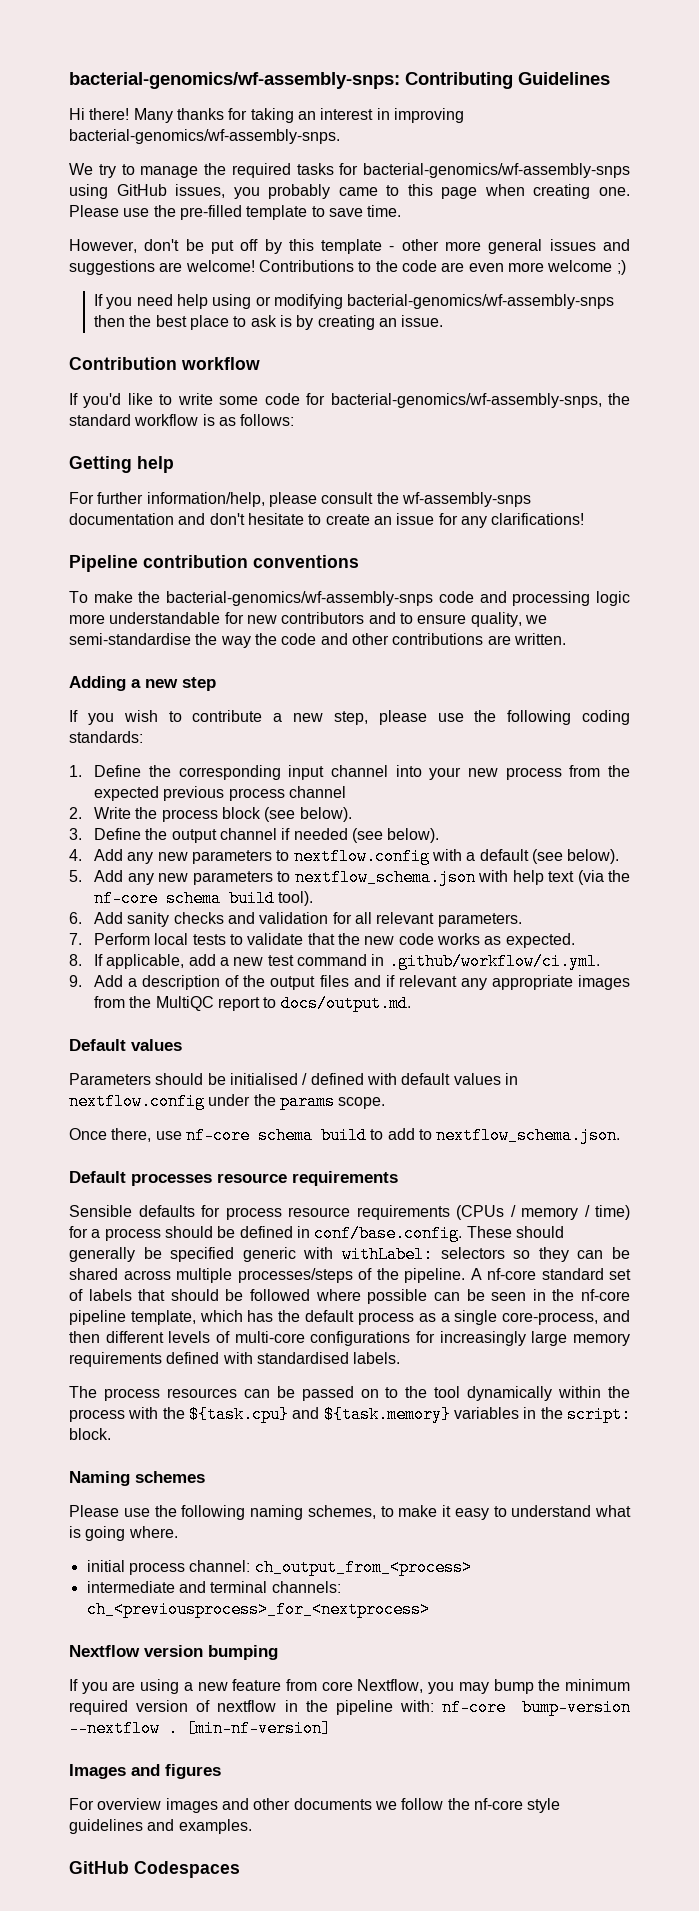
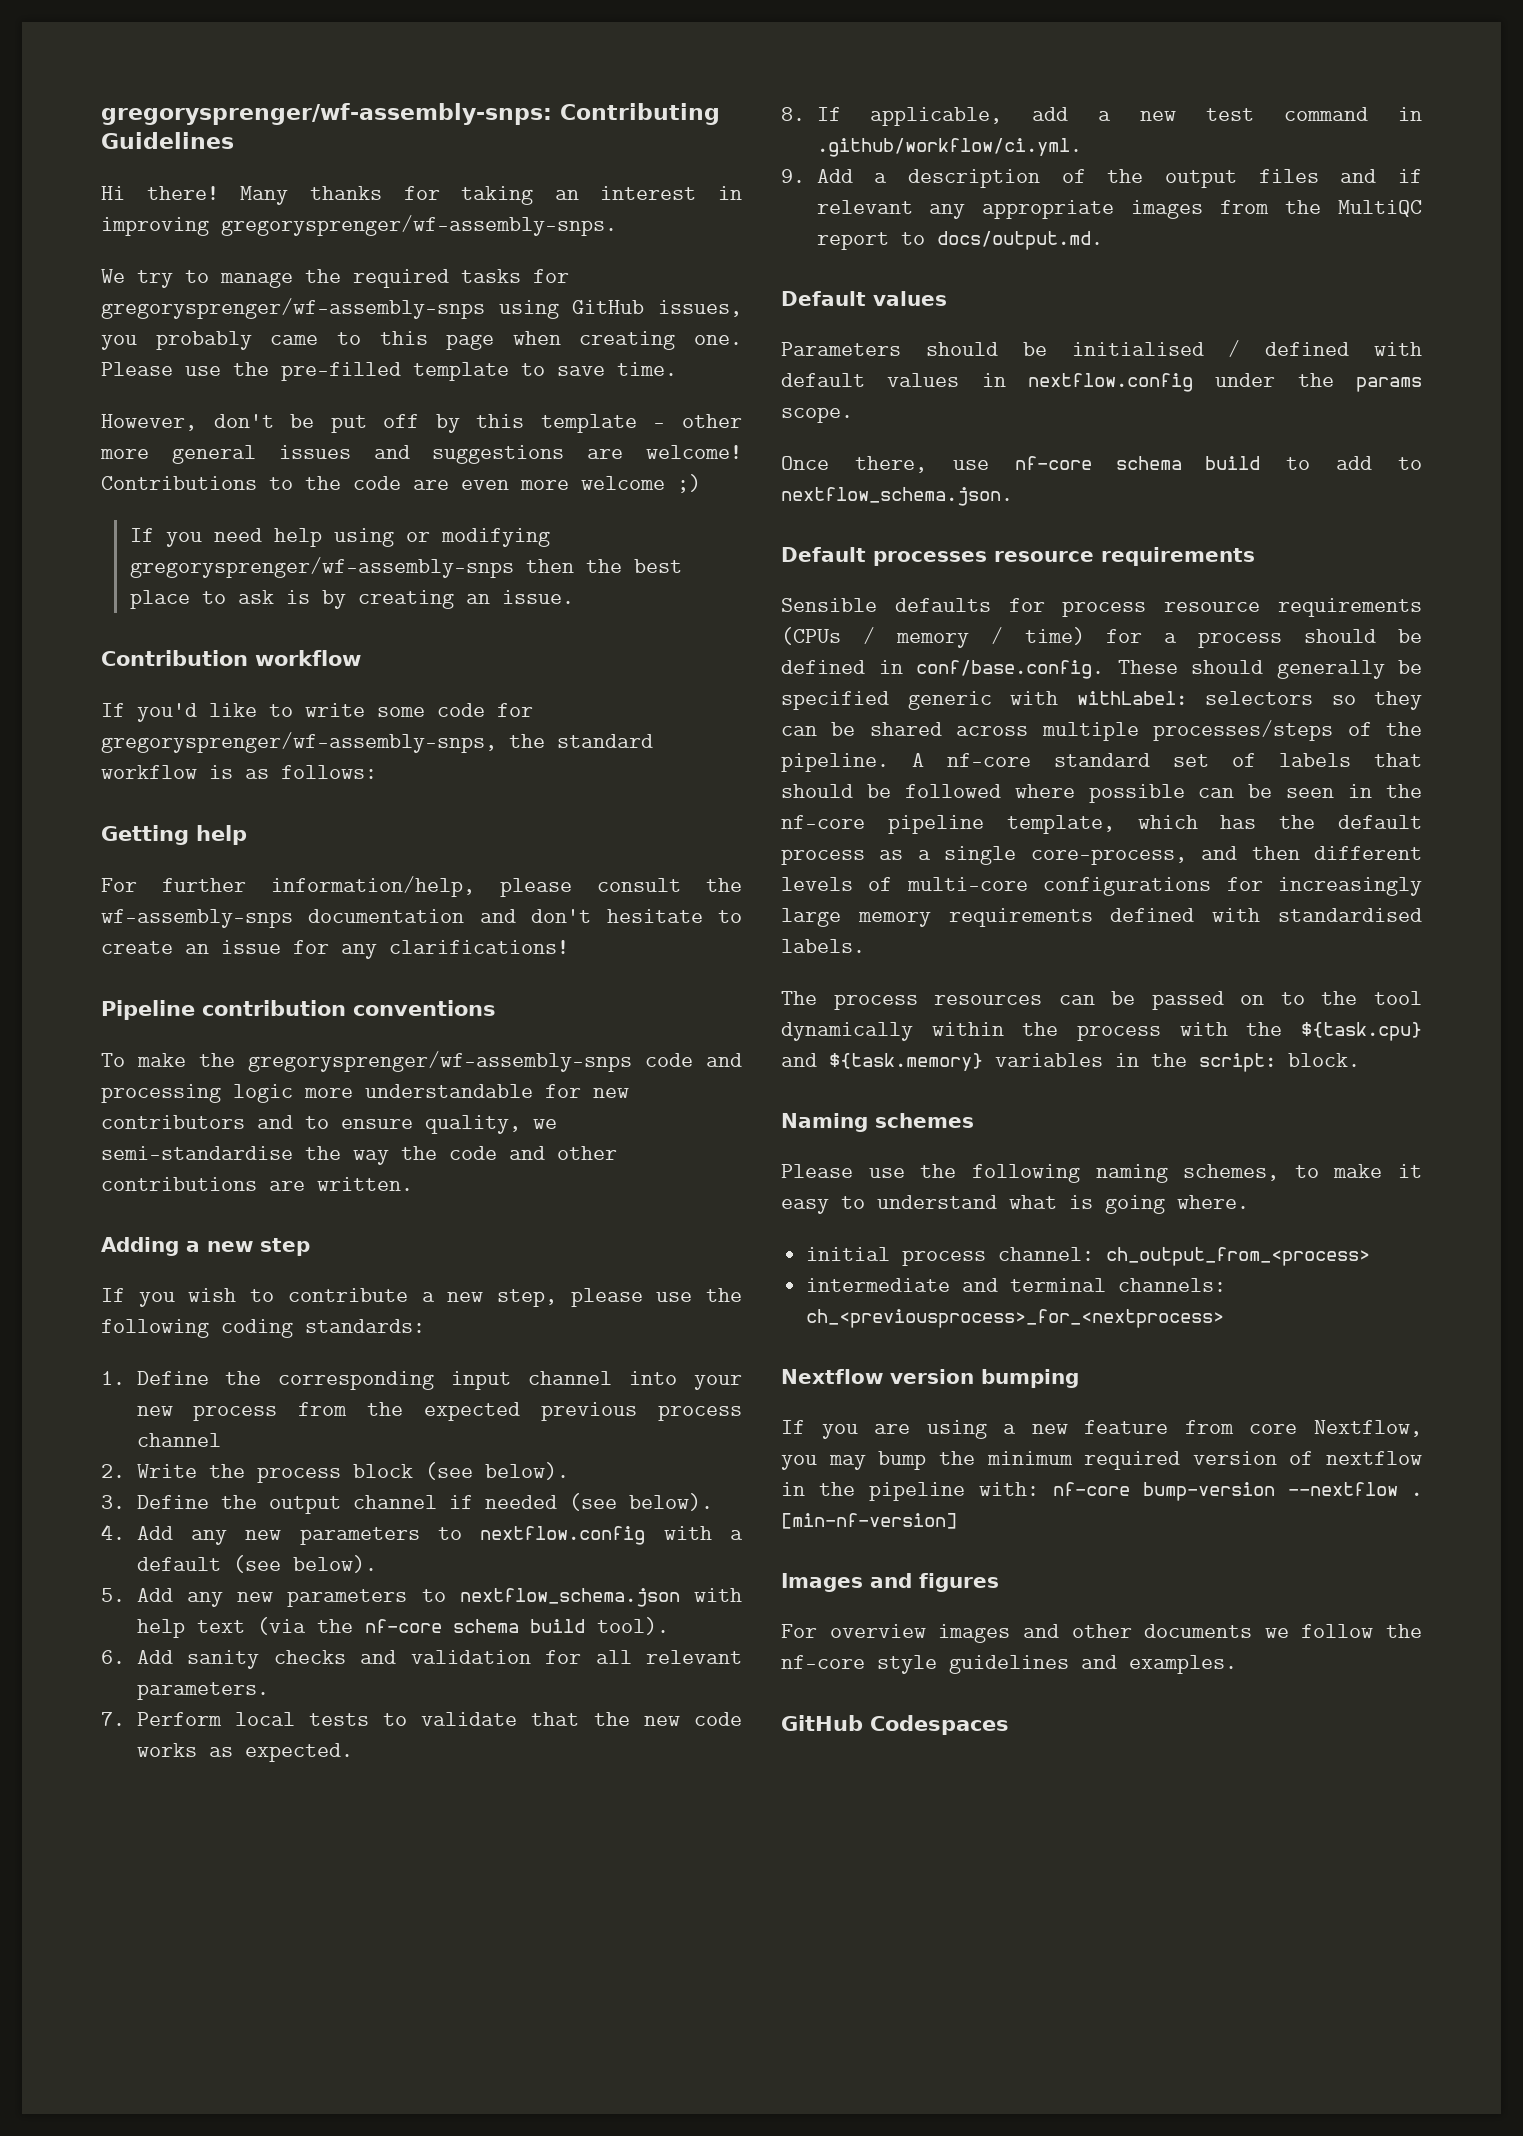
- bacterial-genomics/wf-assembly-snps: Contributing Guidelines
+ gregorysprenger/wf-assembly-snps: Contributing Guidelines
- Many thanks for taking an interest in improving bacterial-genomics/wf-assembly-snps.
+ Many thanks for taking an interest in improving gregorysprenger/wf-assembly-snps.
- We try to manage the required tasks for bacterial-genomics/wf-assembly-snps using GitHub issues, you probably came to this page when creating one.
+ We try to manage the required tasks for gregorysprenger/wf-assembly-snps using GitHub issues, you probably came to this page when creating one.
- If you need help using or modifying bacterial-genomics/wf-assembly-snps then the best place to ask is by creating an issue.
+ If you need help using or modifying gregorysprenger/wf-assembly-snps then the best place to ask is by creating an issue.
- If you'd like to write some code for bacterial-genomics/wf-assembly-snps, the standard workflow is as follows:
+ If you'd like to write some code for gregorysprenger/wf-assembly-snps, the standard workflow is as follows:
- To make the bacterial-genomics/wf-assembly-snps code and processing logic more understandable for new contributors and to ensure quality, we semi-standardise the way the code and other contributions are written.
+ To make the gregorysprenger/wf-assembly-snps code and processing logic more understandable for new contributors and to ensure quality, we semi-standardise the way the code and other contributions are written.

